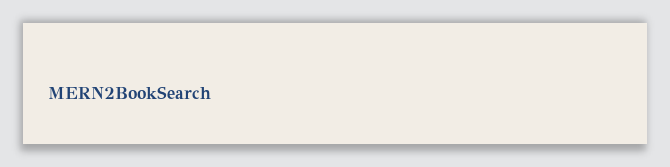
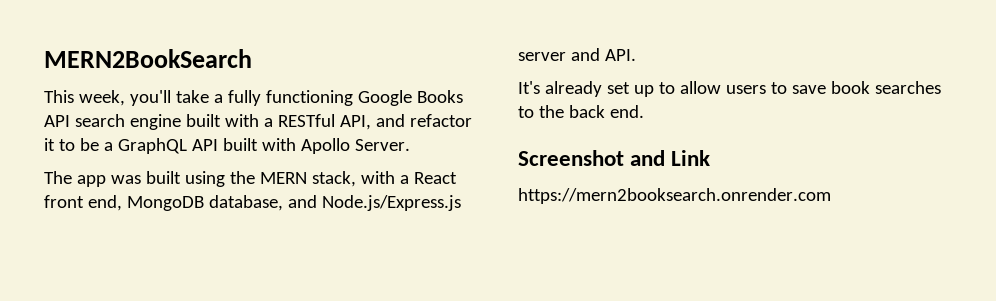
+ This week, you'll take a fully functioning Google Books API search engine built with a RESTful API, and refactor it to be a GraphQL API built with Apollo Server.
+ The app was built using the MERN stack, with a React front end, MongoDB database, and Node.js/Express.js server and API.
+ It's already set up to allow users to save book searches to the back end.
+ Screenshot and Link
+ https://mern2booksearch.onrender.com

